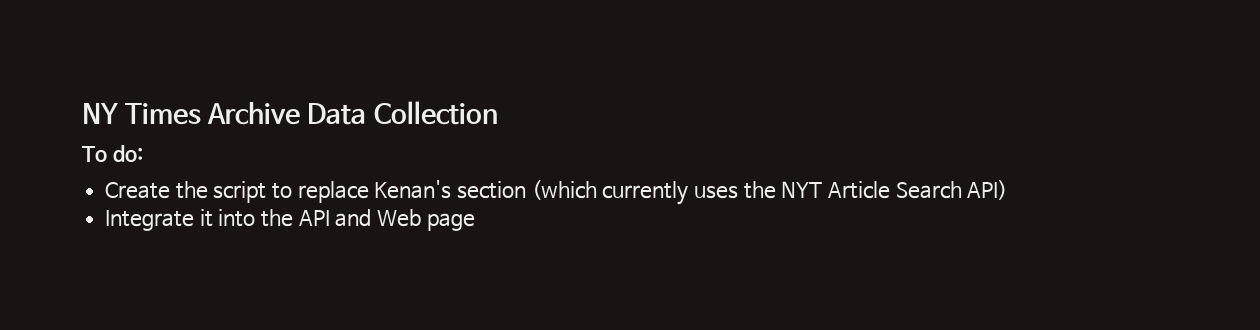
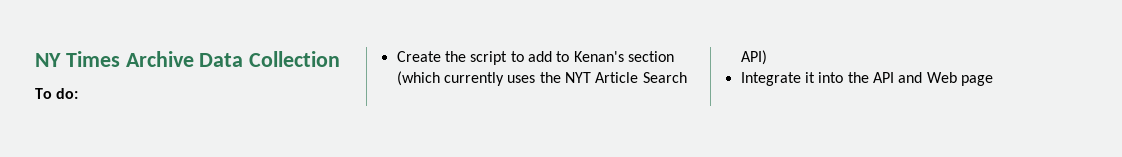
- Create the script to replace Kenan's section (which currently uses the NYT Article Search API)
+ Create the script to add to Kenan's section (which currently uses the NYT Article Search API)

